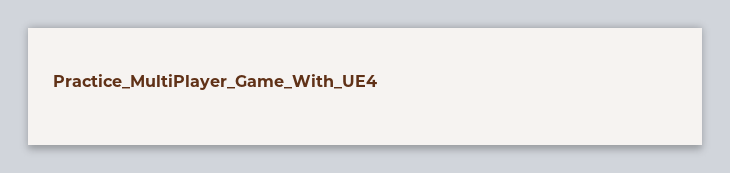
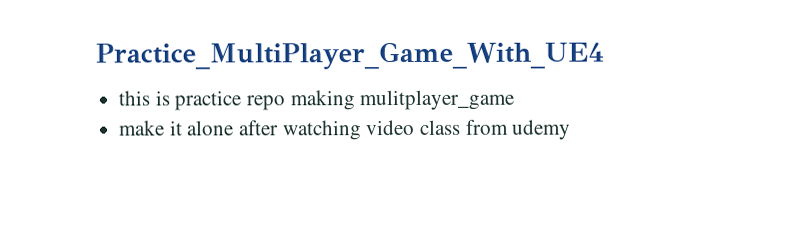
+ this is practice repo making mulitplayer_game
+ make it alone after watching video class from udemy

